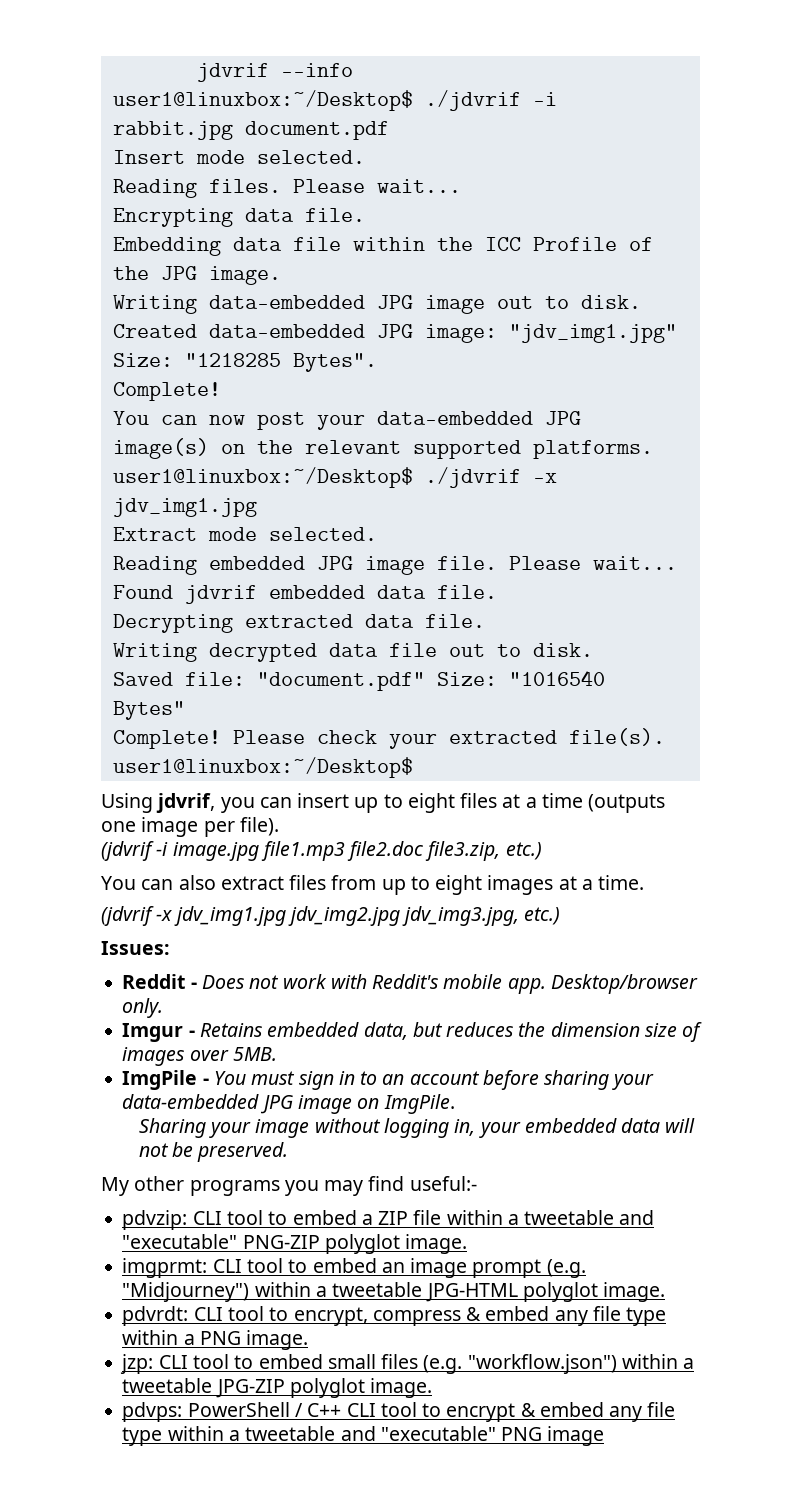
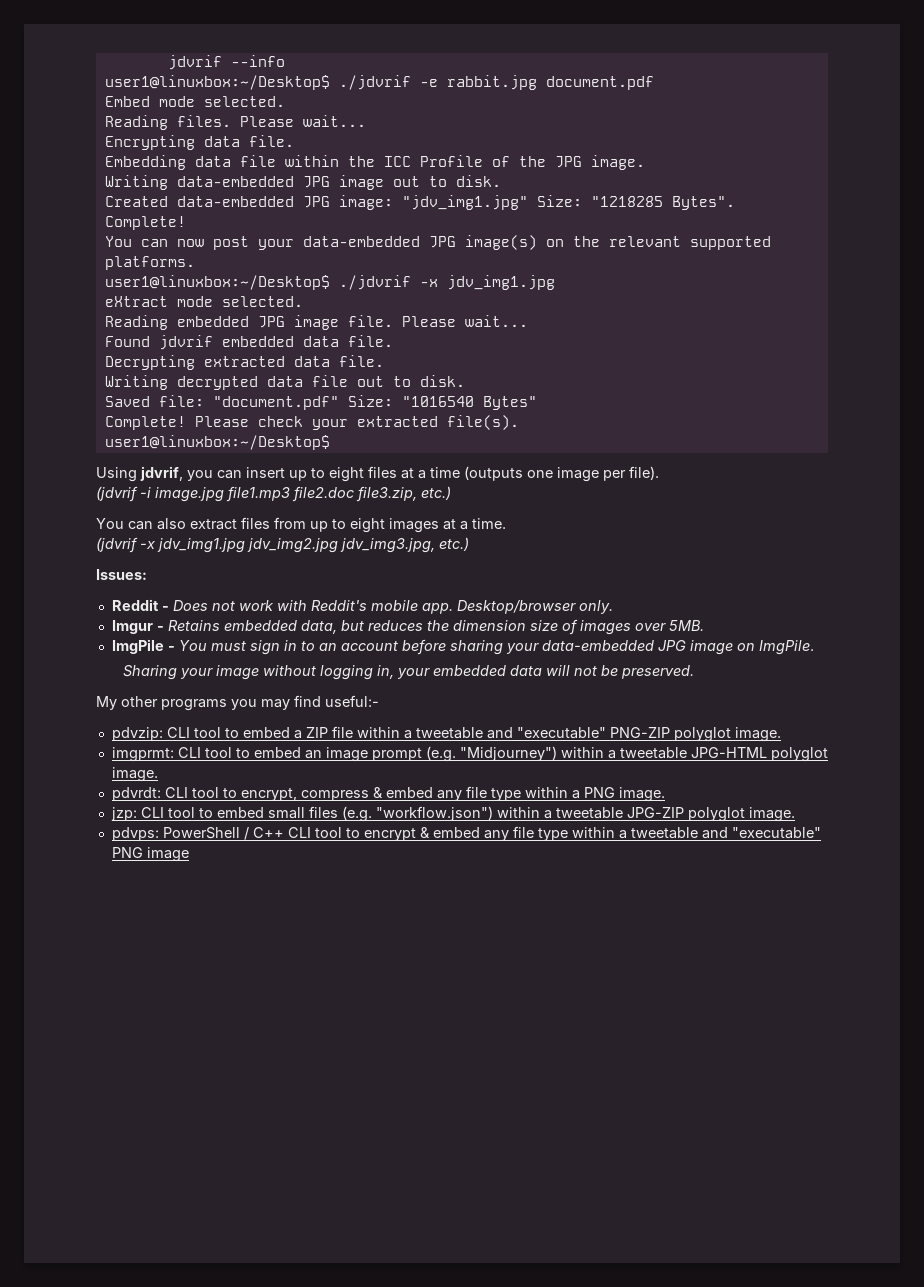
- user1@linuxbox:~/Desktop$ ./jdvrif -i rabbit.jpg document.pdf
+ user1@linuxbox:~/Desktop$ ./jdvrif -e rabbit.jpg document.pdf
- Insert mode selected.
+ Embed mode selected.
- Extract mode selected.
+ eXtract mode selected.

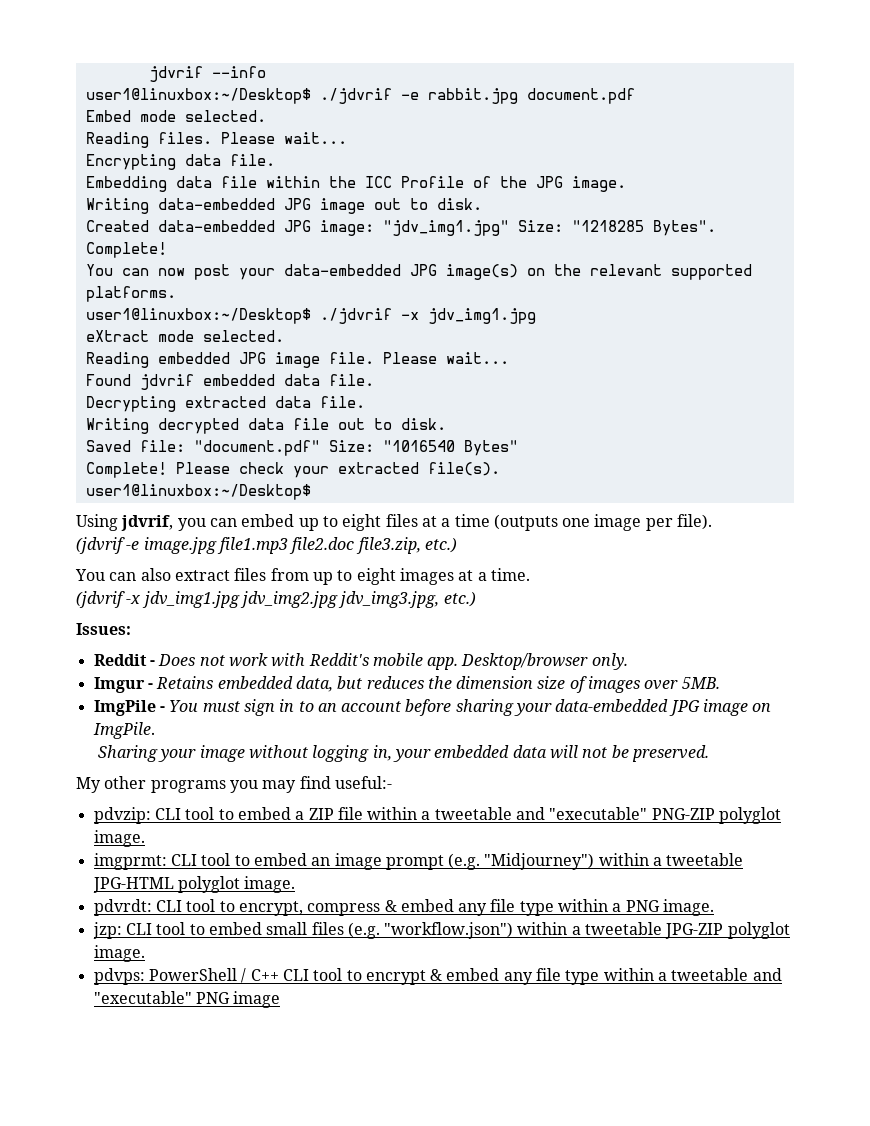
- Using jdvrif, you can insert up to eight files at a time (outputs one image per file).
+ Using jdvrif, you can embed up to eight files at a time (outputs one image per file).
- (jdvrif -i image.jpg file1.mp3 file2.doc file3.zip, etc.)
+ (jdvrif -e image.jpg file1.mp3 file2.doc file3.zip, etc.)

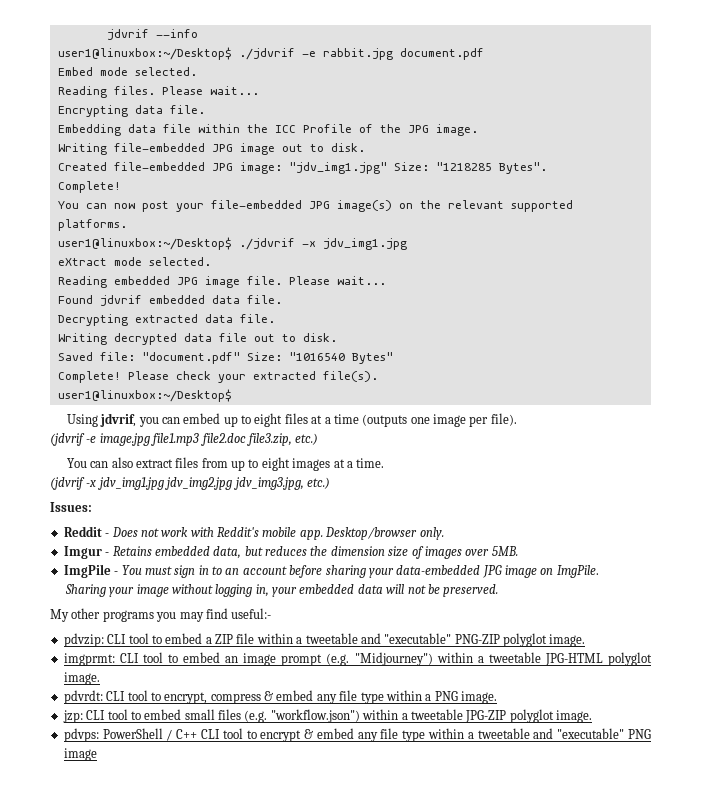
- Writing data-embedded JPG image out to disk.
+ Writing file-embedded JPG image out to disk.
- Created data-embedded JPG image: "jdv_img1.jpg" Size: "1218285 Bytes".
+ Created file-embedded JPG image: "jdv_img1.jpg" Size: "1218285 Bytes".
- You can now post your data-embedded JPG image(s) on the relevant supported platforms.
+ You can now post your file-embedded JPG image(s) on the relevant supported platforms.

